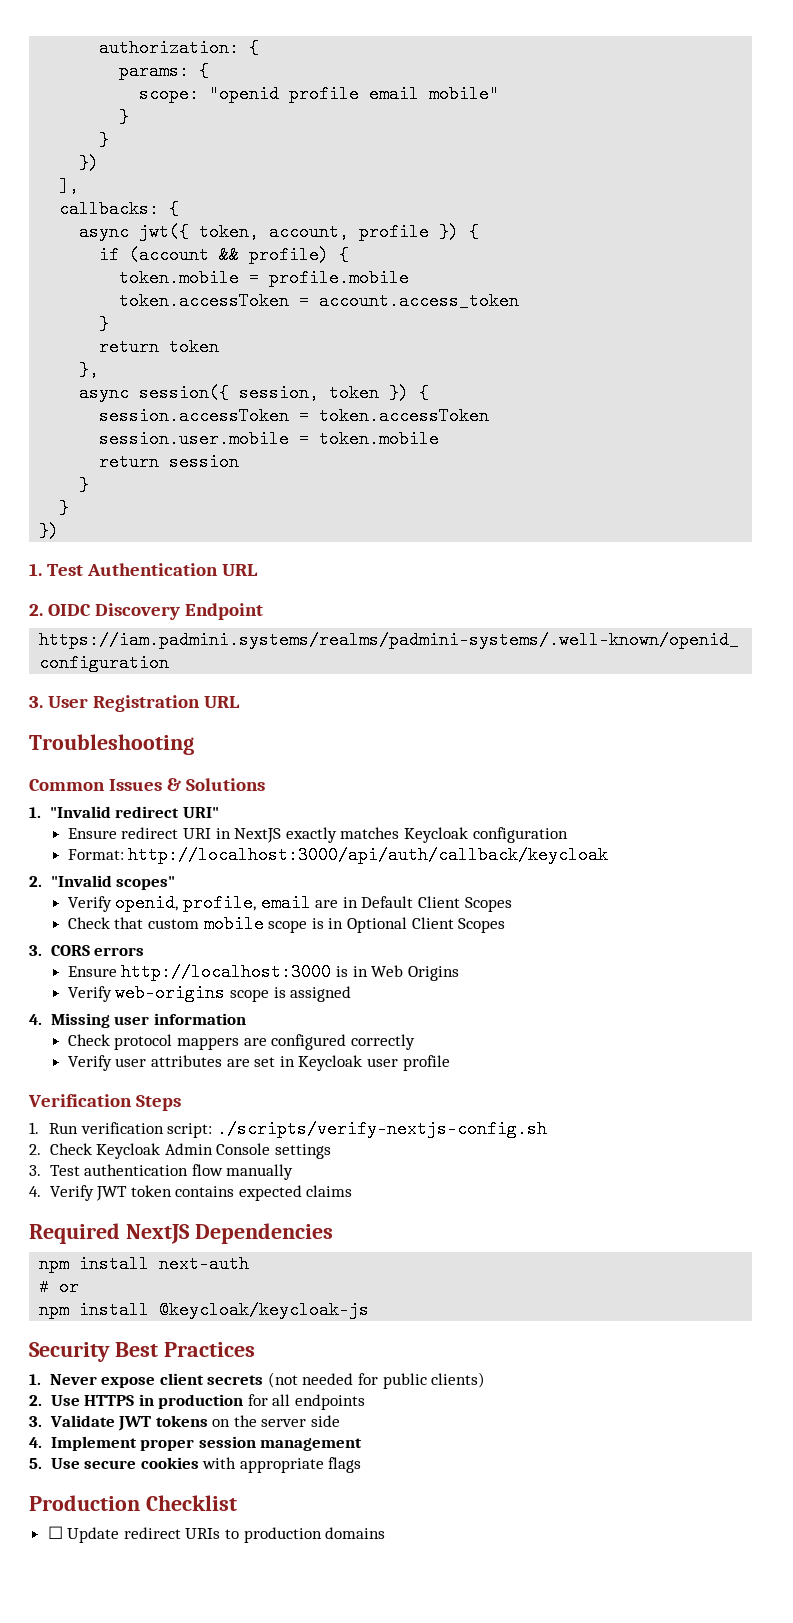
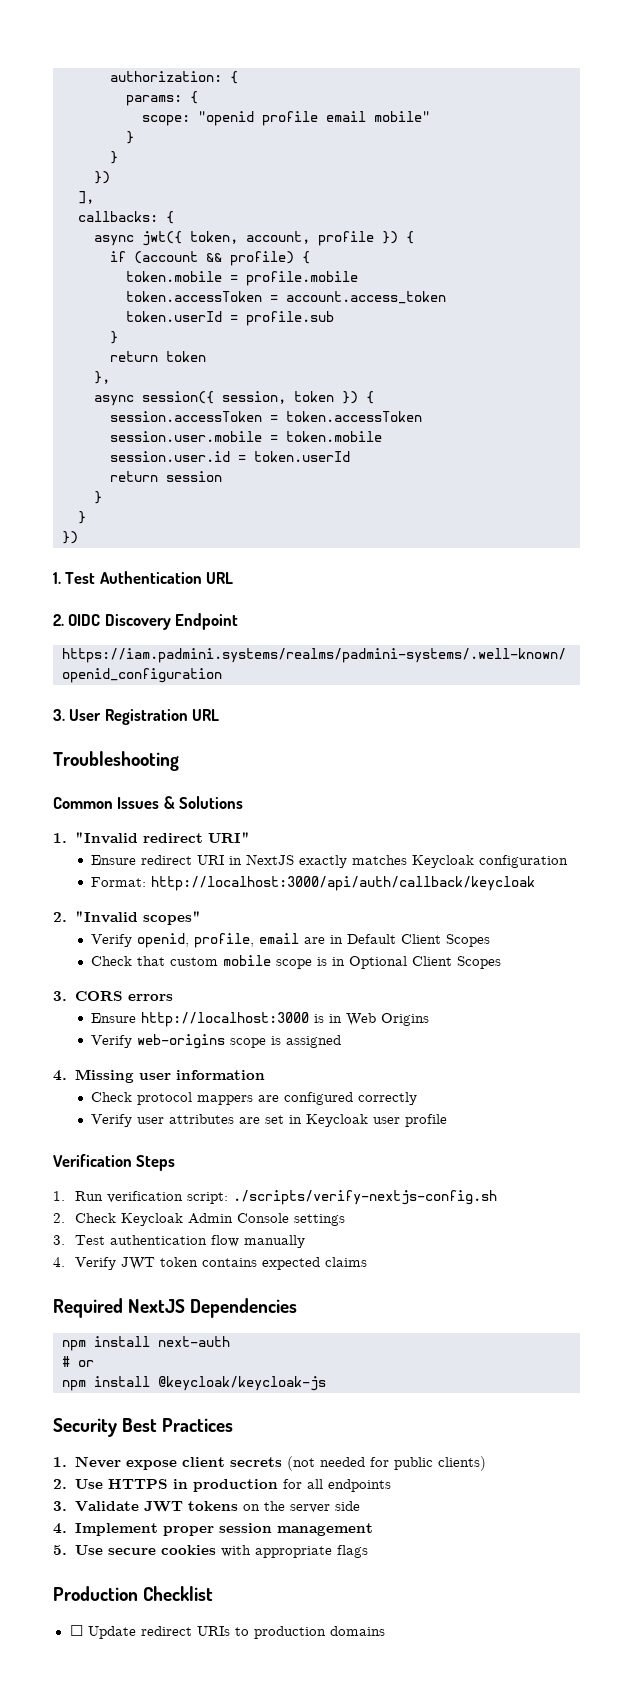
+ token.userId = profile.sub
+ session.user.id = token.userId

